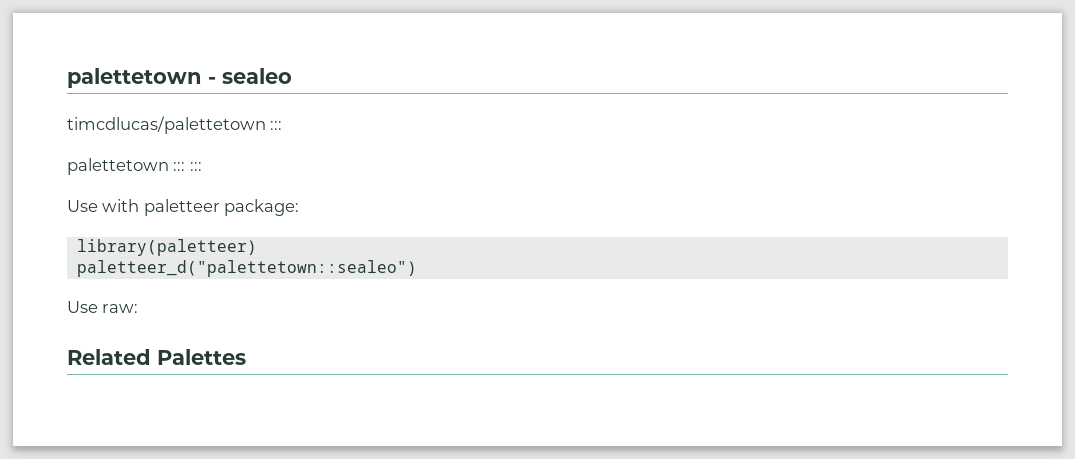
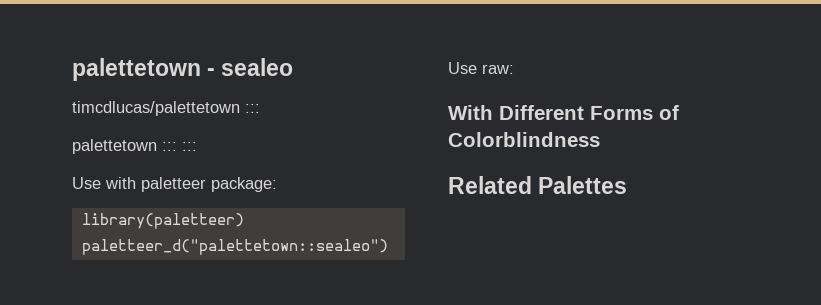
+ With Different Forms of Colorblindness

